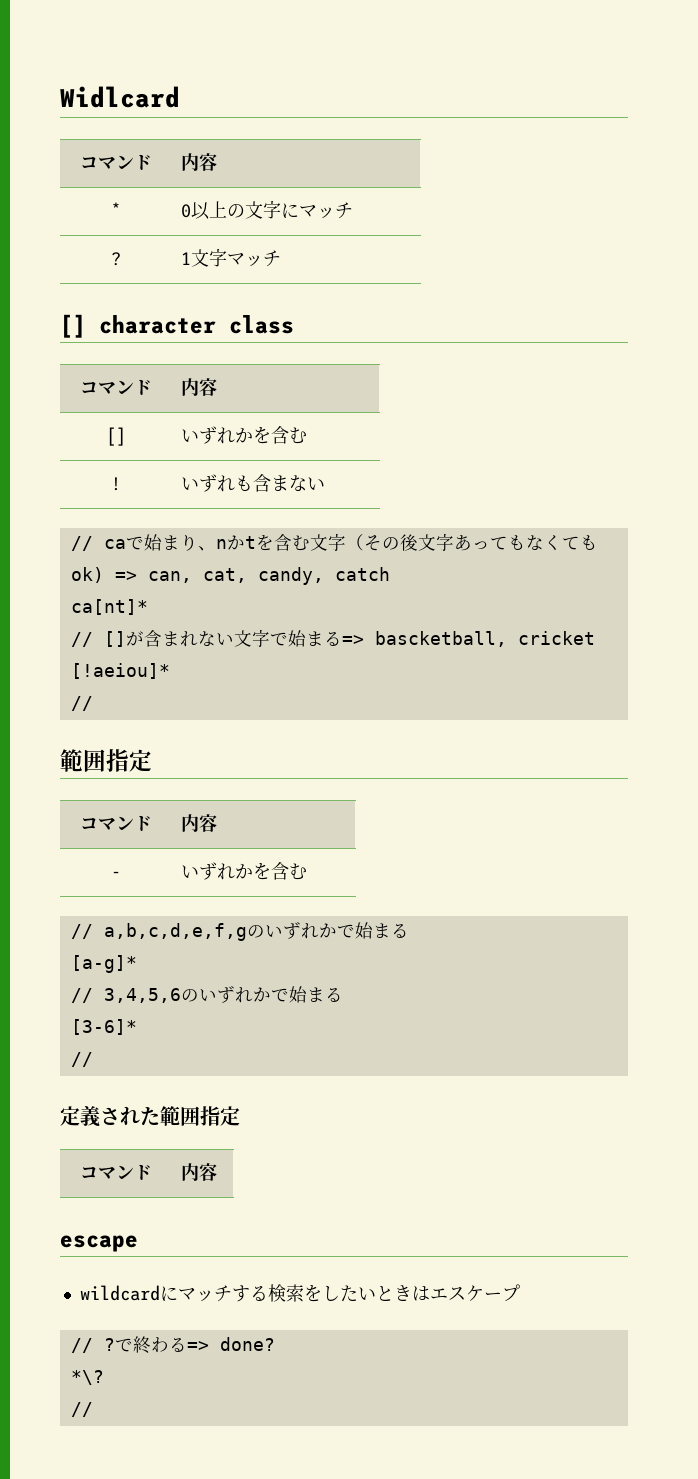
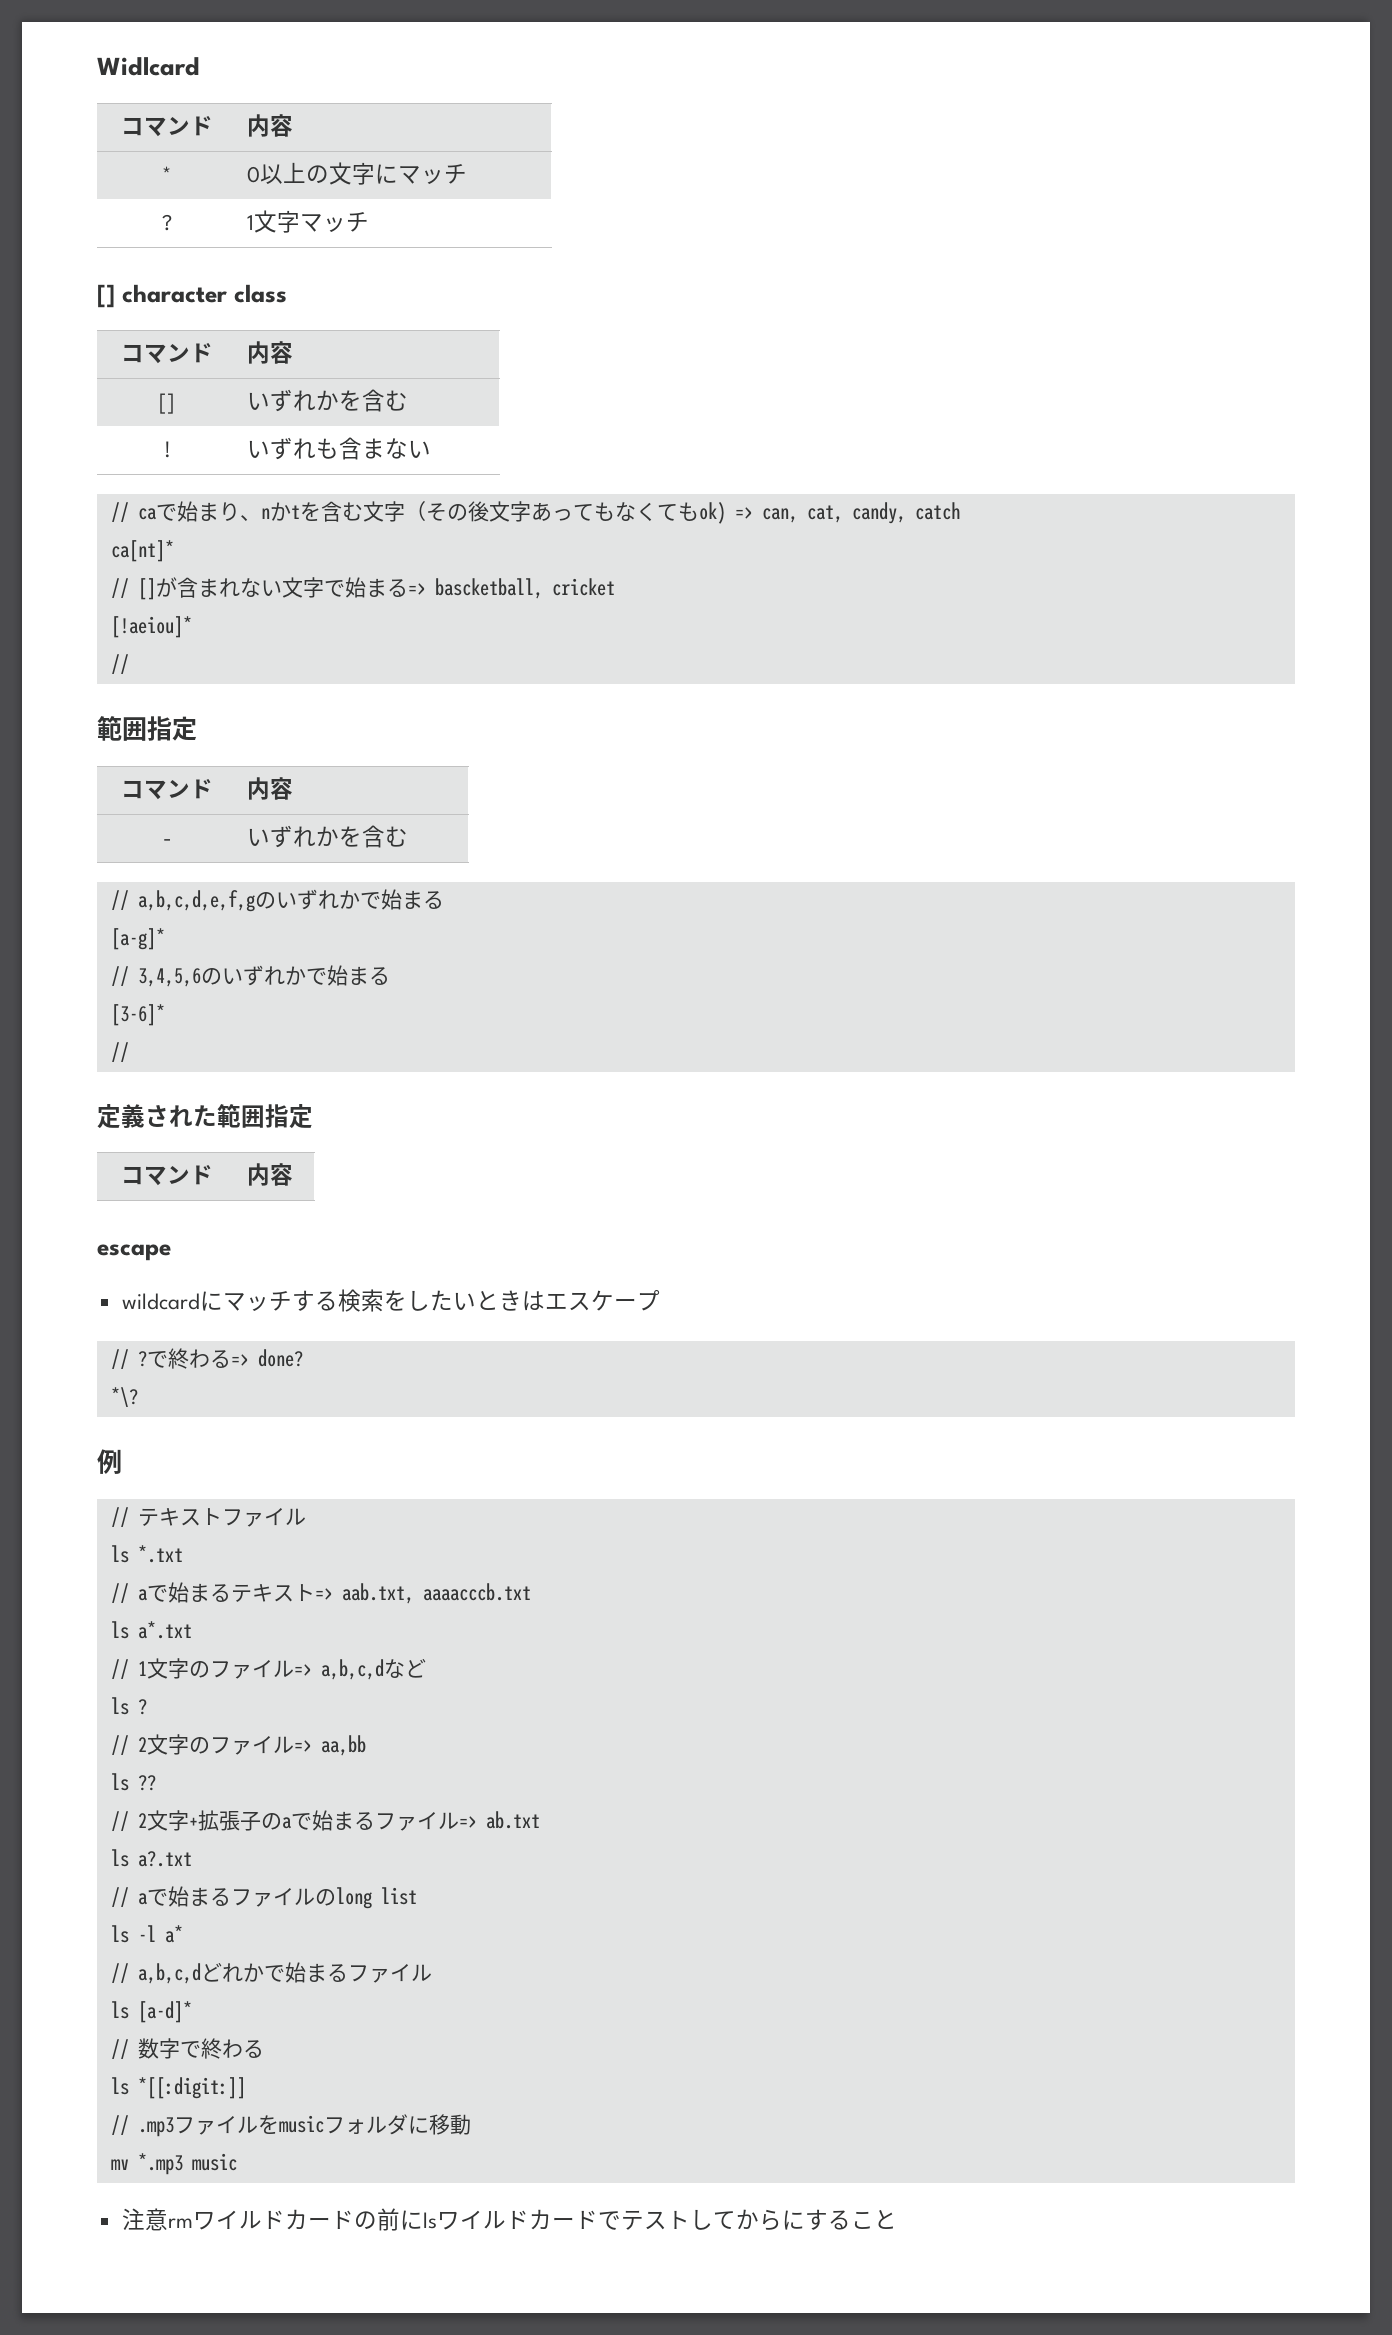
  *\?
- //
+ 例
+ // テキストファイル
+ ls *.txt
+ // aで始まるテキスト=> aab.txt, aaaacccb.txt
+ ls a*.txt
+ // 1文字のファイル=> a,b,c,dなど
+ ls ?
+ // 2文字のファイル=> aa,bb
+ ls ??
+ // 2文字+拡張子のaで始まるファイル=> ab.txt
+ ls a?.txt
+ // aで始まるファイルのlong list
+ ls -l a*
+ // a,b,c,dどれかで始まるファイル
+ ls [a-d]*
+ // 数字で終わる
+ ls *[[:digit:]]
+ // .mp3ファイルをmusicフォルダに移動
+ mv *.mp3 music
+ 注意rmワイルドカードの前にlsワイルドカードでテストしてからにすること

